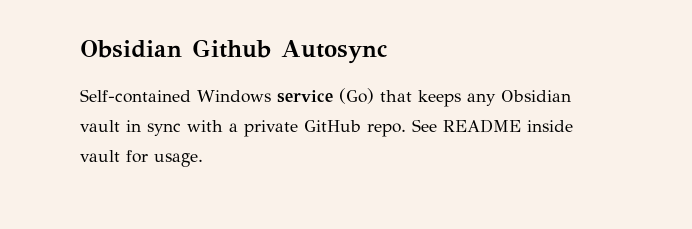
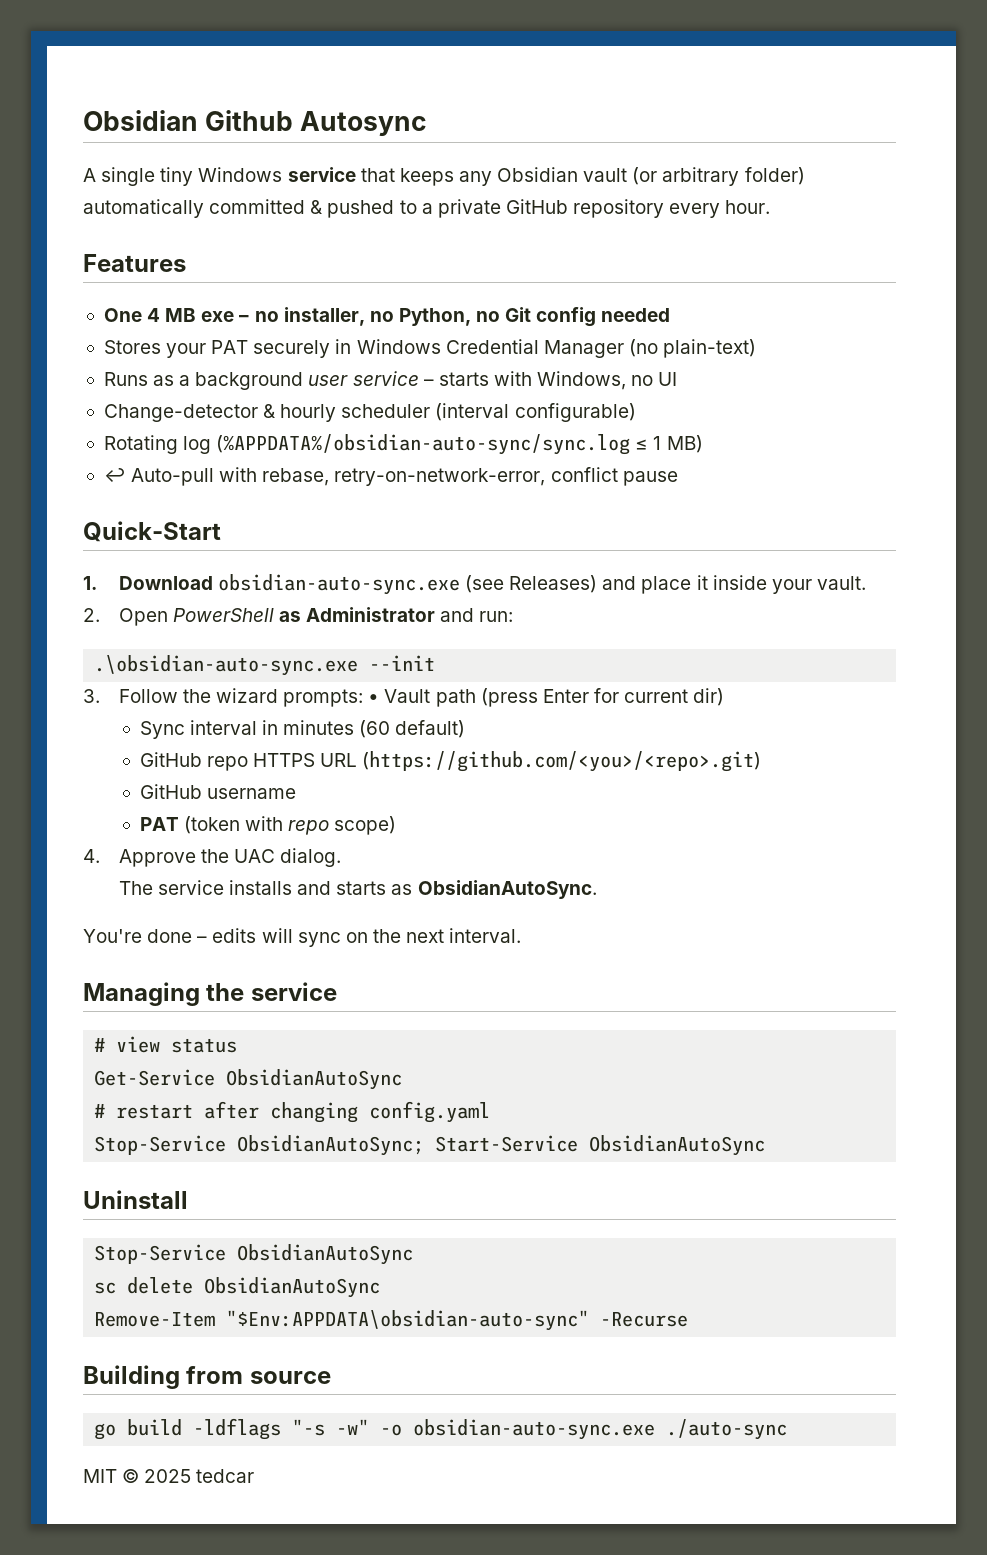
- Self-contained Windows service (Go) that keeps any Obsidian vault in sync with a private GitHub repo. See README inside vault for usage.
+ A single tiny Windows service that keeps any Obsidian vault (or arbitrary folder) automatically committed & pushed to a private GitHub repository every hour.
+ Features
+ One 4 MB exe – no installer, no Python, no Git config needed
+ Stores your PAT securely in Windows Credential Manager (no plain-text)
+ Runs as a background user service – starts with Windows, no UI
+ Change-detector & hourly scheduler (interval configurable)
+ Rotating log (%APPDATA%/obsidian-auto-sync/sync.log ≤ 1 MB)
+ ↩ Auto-pull with rebase, retry-on-network-error, conflict pause
+ Quick-Start
+ 1. Download obsidian-auto-sync.exe (see Releases) and place it inside your vault.
+ 2. Open PowerShell as Administrator and run:
+ .\obsidian-auto-sync.exe --init
+ 3. Follow the wizard prompts: • Vault path (press Enter for current dir)
+ Sync interval in minutes (60 default)
+ GitHub repo HTTPS URL (https://github.com/<you>/<repo>.git)
+ GitHub username
+ PAT (token with repo scope)
+ 4. Approve the UAC dialog.
+ The service installs and starts as ObsidianAutoSync.
+ You're done – edits will sync on the next interval.
+ Managing the service
+ # view status
+ Get-Service ObsidianAutoSync
+ # restart after changing config.yaml
+ Stop-Service ObsidianAutoSync; Start-Service ObsidianAutoSync
+ Uninstall
+ Stop-Service ObsidianAutoSync
+ sc delete ObsidianAutoSync
+ Remove-Item "$Env:APPDATA\obsidian-auto-sync" -Recurse
+ Building from source
+ go build -ldflags "-s -w" -o obsidian-auto-sync.exe ./auto-sync
+ MIT © 2025 tedcar

